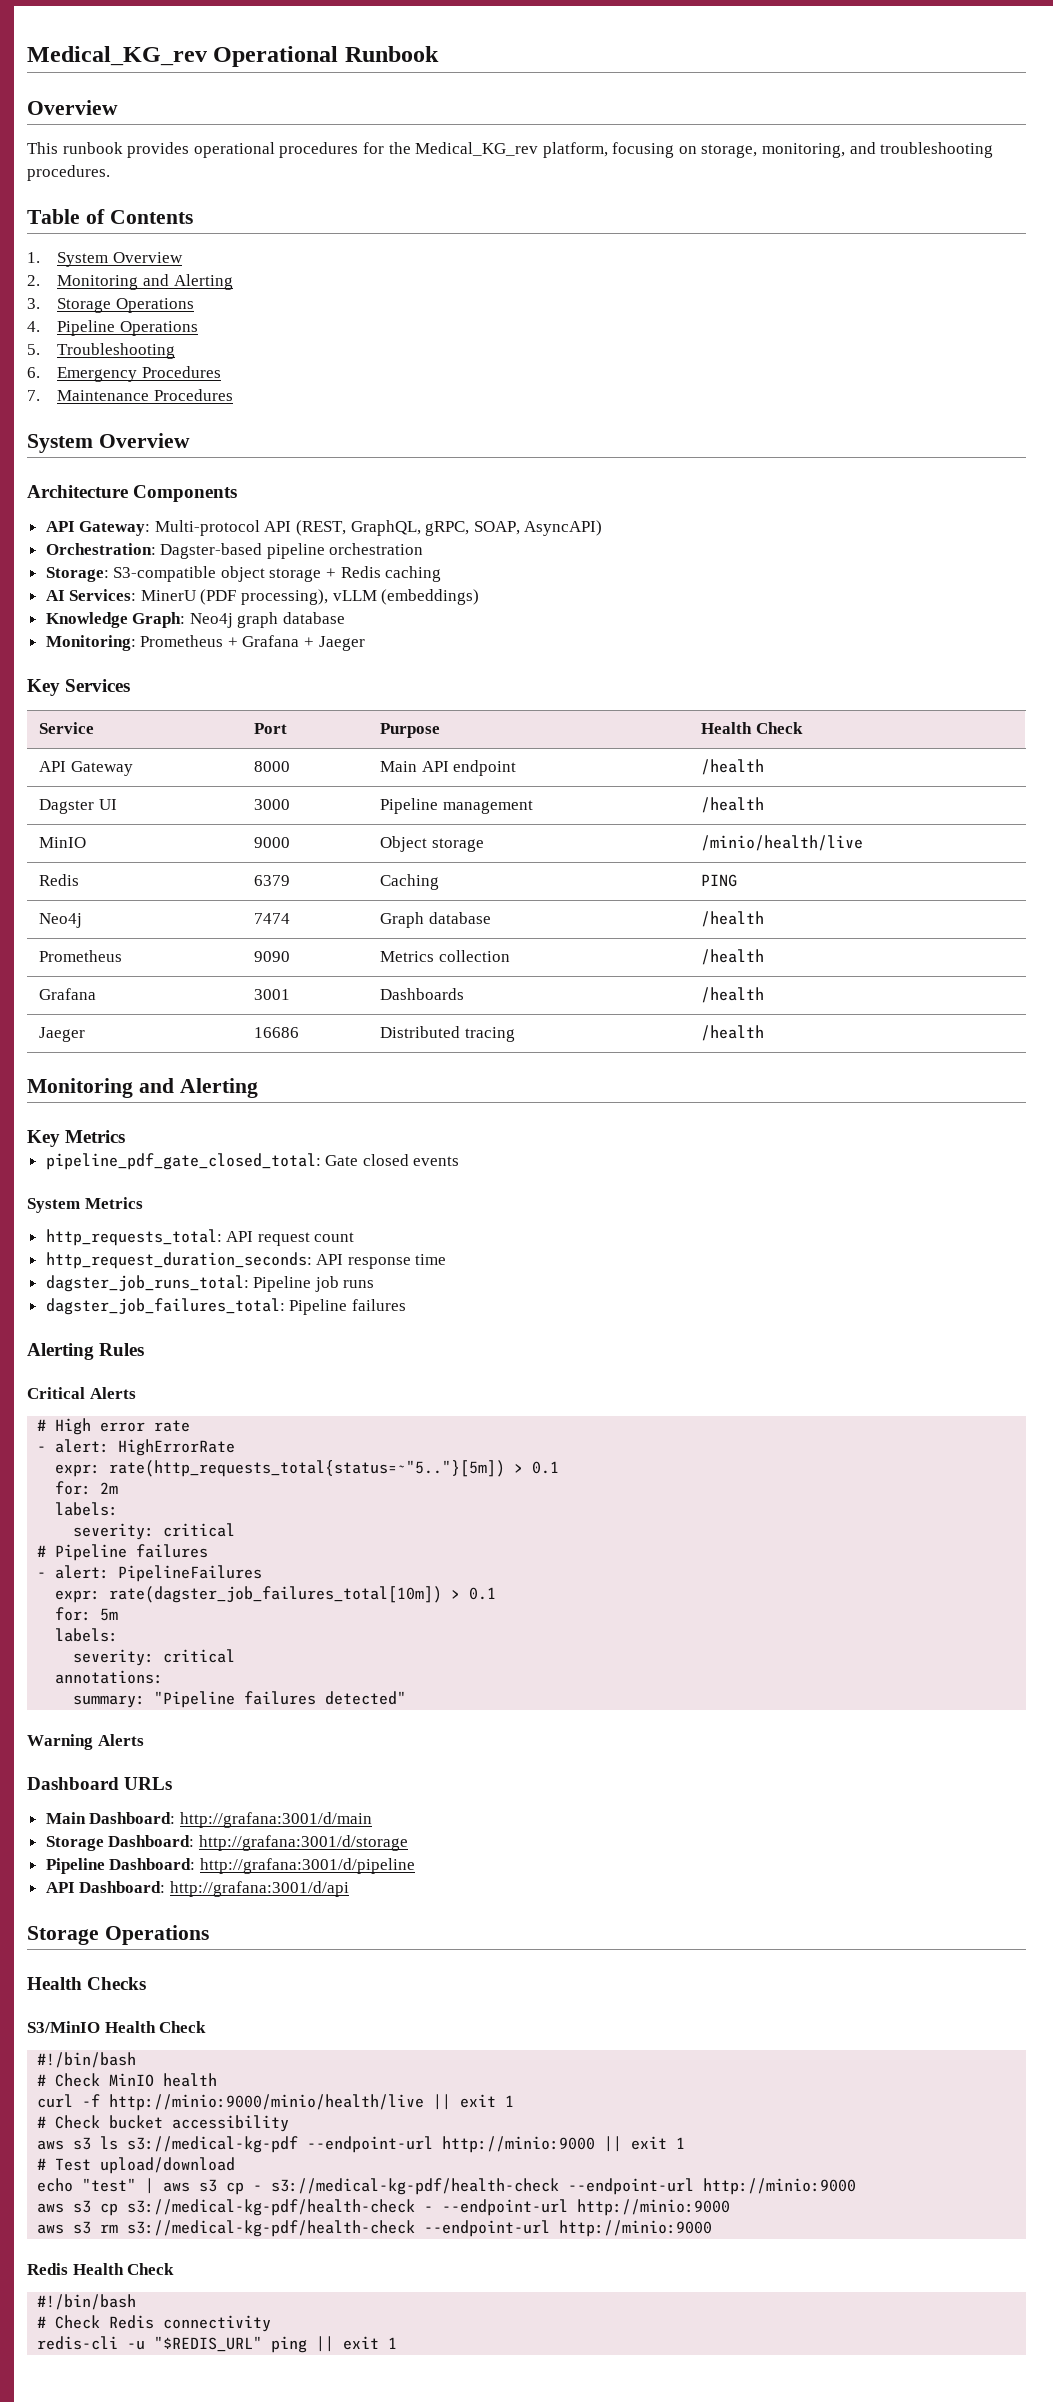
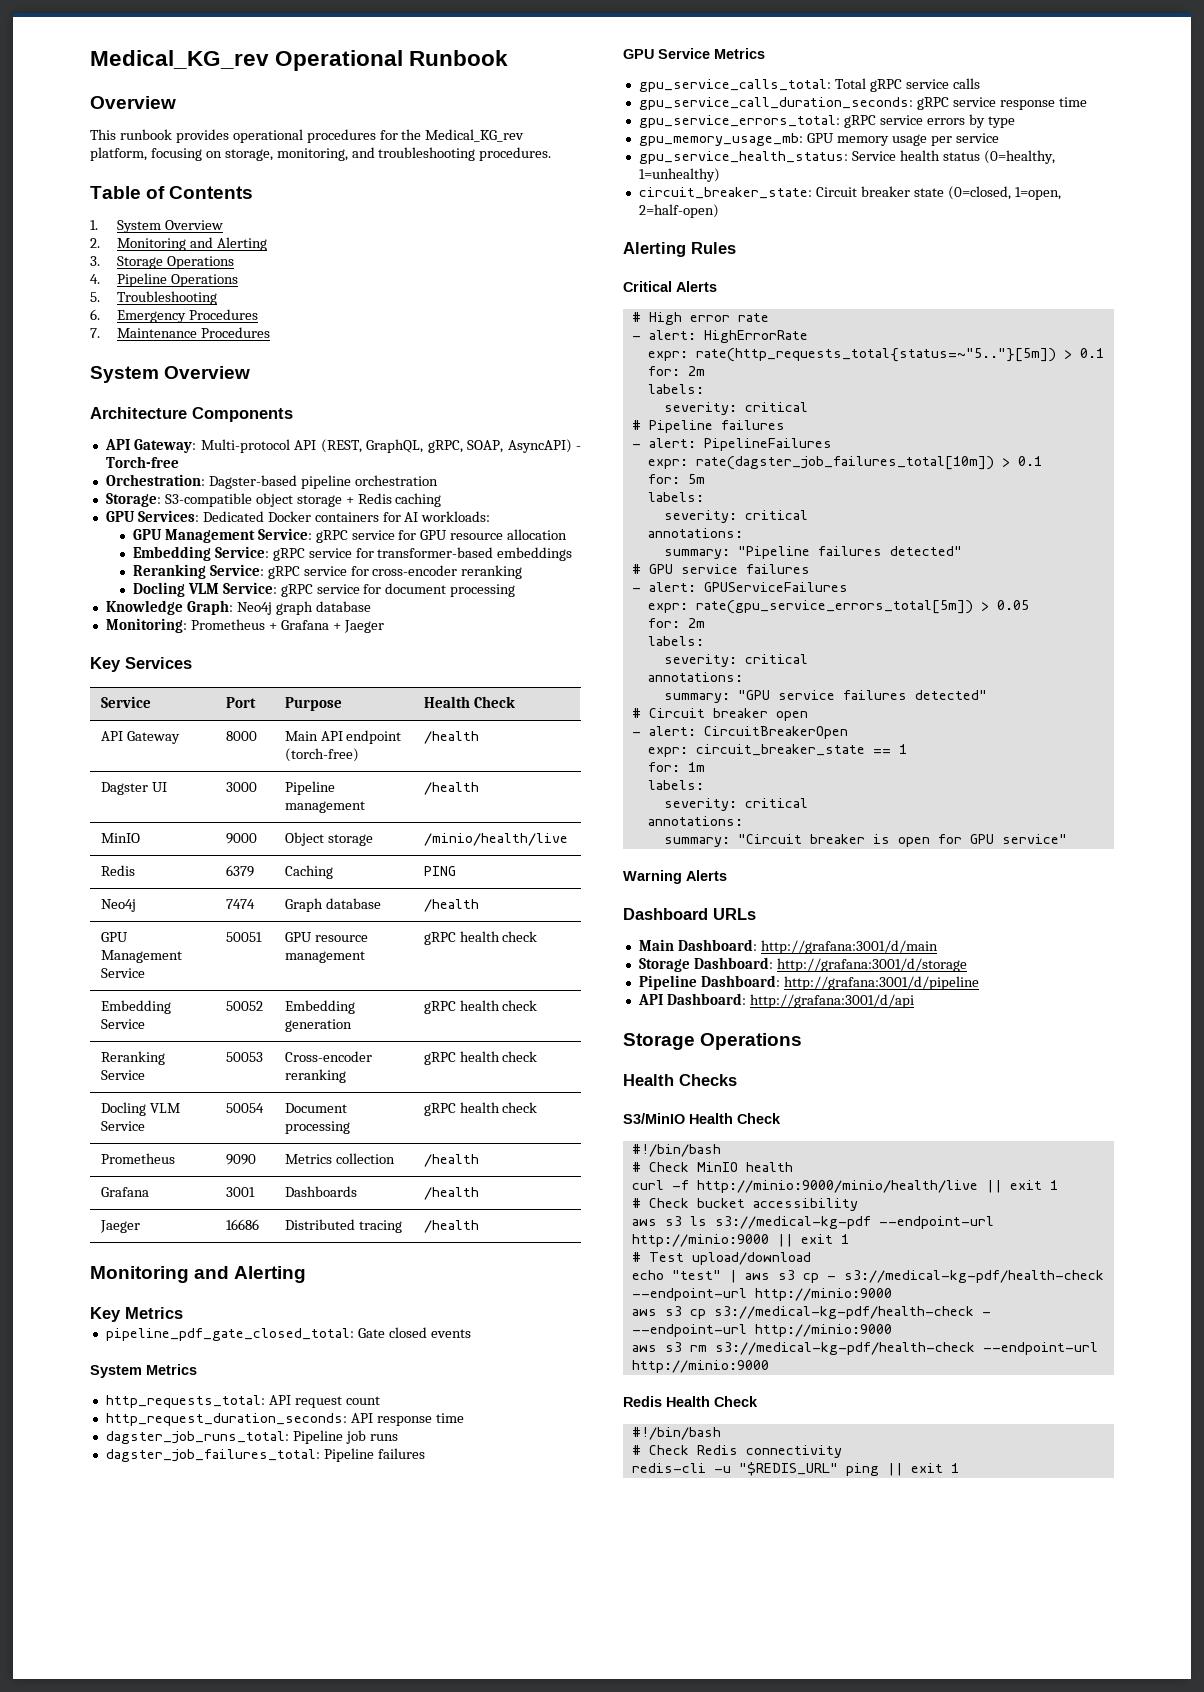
- API Gateway: Multi-protocol API (REST, GraphQL, gRPC, SOAP, AsyncAPI)
+ API Gateway: Multi-protocol API (REST, GraphQL, gRPC, SOAP, AsyncAPI) - Torch-free
- AI Services: MinerU (PDF processing), vLLM (embeddings)
+ GPU Services: Dedicated Docker containers for AI workloads:
+ GPU Management Service: gRPC service for GPU resource allocation
+ Embedding Service: gRPC service for transformer-based embeddings
+ Reranking Service: gRPC service for cross-encoder reranking
+ Docling VLM Service: gRPC service for document processing
- API Gateway | 8000 | Main API endpoint | /health
+ API Gateway | 8000 | Main API endpoint (torch-free) | /health
+ GPU Management Service | 50051 | GPU resource management | gRPC health check
+ Embedding Service | 50052 | Embedding generation | gRPC health check
+ Reranking Service | 50053 | Cross-encoder reranking | gRPC health check
+ Docling VLM Service | 50054 | Document processing | gRPC health check
+ GPU Service Metrics
+ gpu_service_calls_total: Total gRPC service calls
+ gpu_service_call_duration_seconds: gRPC service response time
+ gpu_service_errors_total: gRPC service errors by type
+ gpu_memory_usage_mb: GPU memory usage per service
+ gpu_service_health_status: Service health status (0=healthy, 1=unhealthy)
+ circuit_breaker_state: Circuit breaker state (0=closed, 1=open, 2=half-open)
+ # GPU service failures
+ - alert: GPUServiceFailures
+ expr: rate(gpu_service_errors_total[5m]) > 0.05
+ for: 2m
+ labels:
+ severity: critical
+ annotations:
+ summary: "GPU service failures detected"
+ # Circuit breaker open
+ - alert: CircuitBreakerOpen
+ expr: circuit_breaker_state == 1
+ for: 1m
+ labels:
+ severity: critical
+ annotations:
+ summary: "Circuit breaker is open for GPU service"

